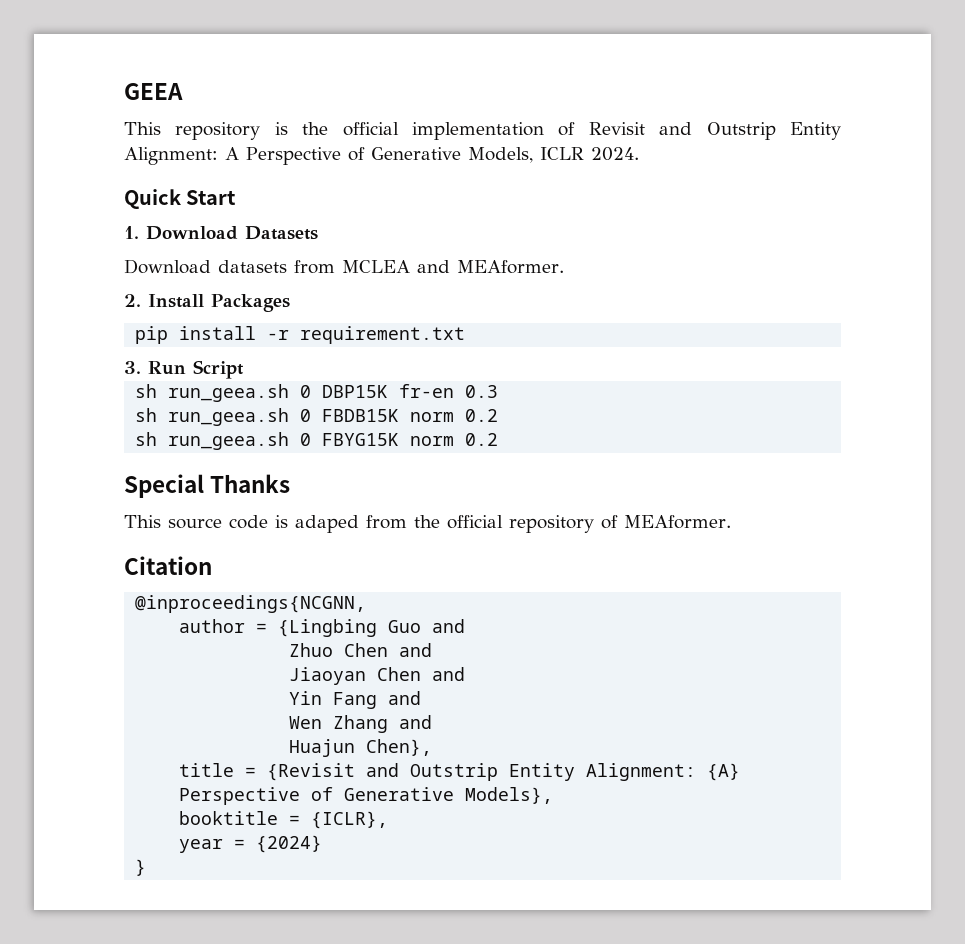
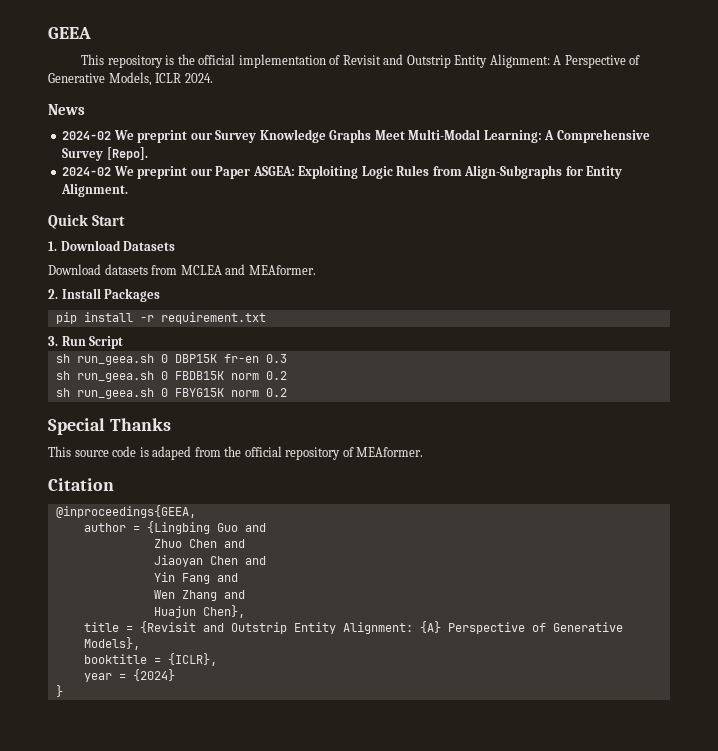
+ News
+ 2024-02 We preprint our Survey Knowledge Graphs Meet Multi-Modal Learning: A Comprehensive Survey [Repo].
+ 2024-02 We preprint our Paper ASGEA: Exploiting Logic Rules from Align-Subgraphs for Entity Alignment.
- @inproceedings{NCGNN,
+ @inproceedings{GEEA,

